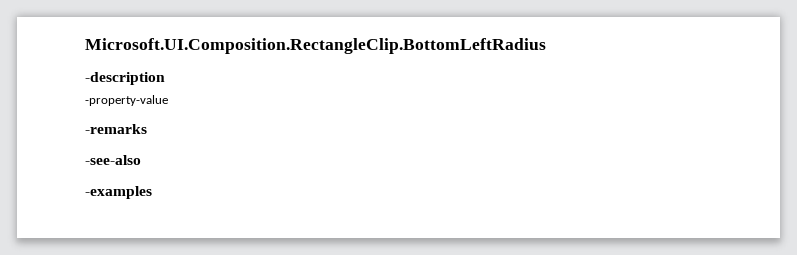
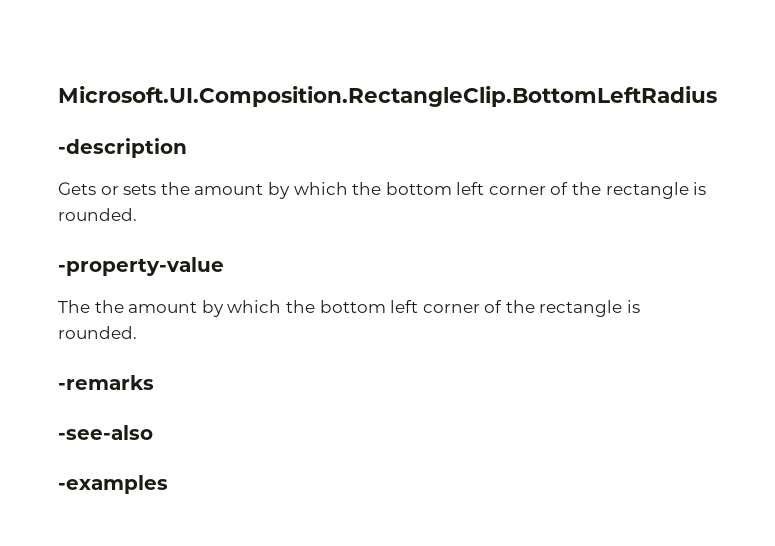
+ Gets or sets the amount by which the bottom left corner of the rectangle is rounded.
  -property-value
+ The the amount by which the bottom left corner of the rectangle is rounded.

